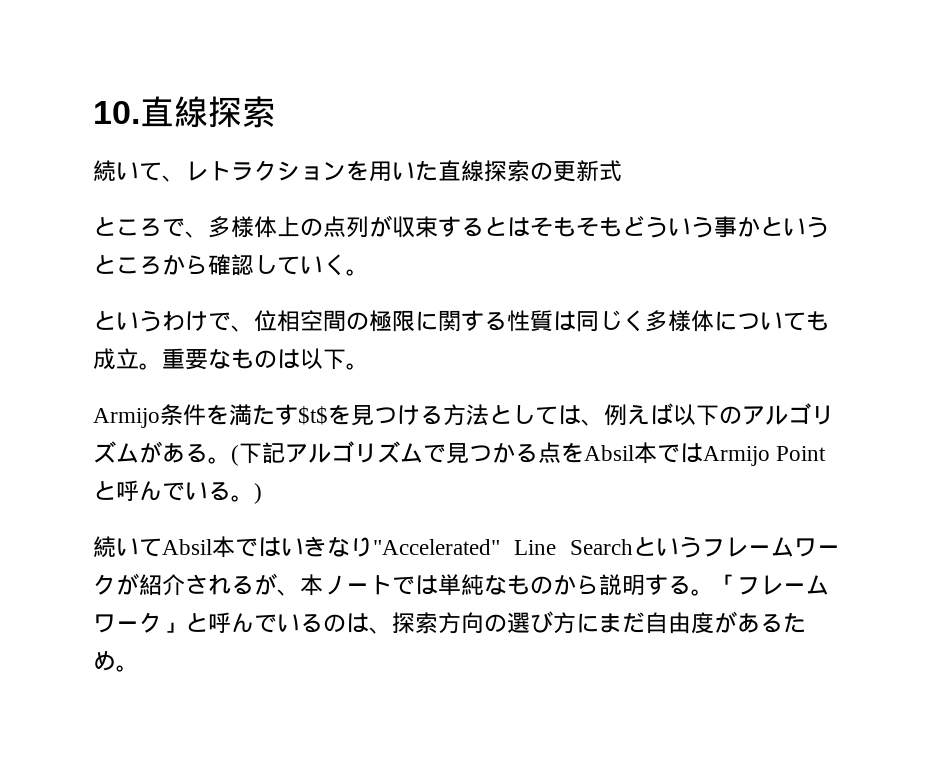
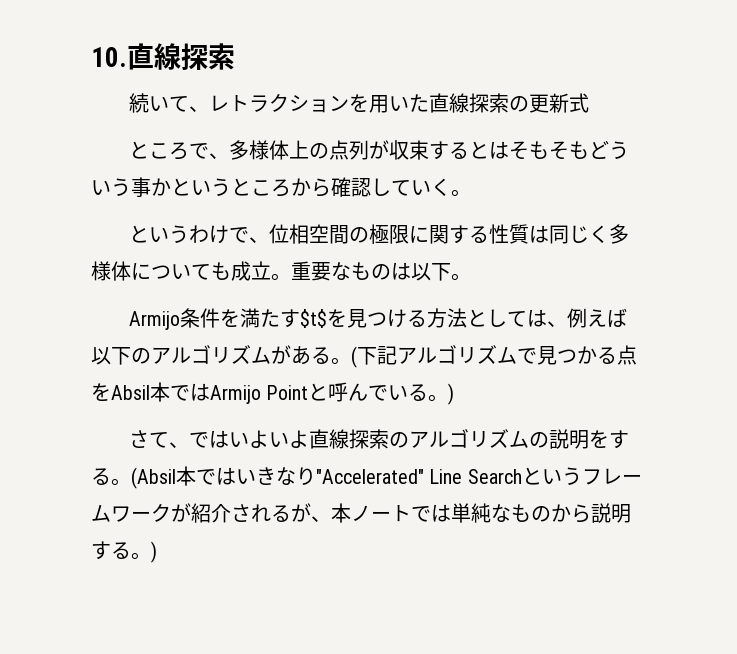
- 続いてAbsil本ではいきなり"Accelerated" Line Searchというフレームワークが紹介されるが、本ノートでは単純なものから説明する。「フレームワーク」と呼んでいるのは、探索方向の選び方にまだ自由度があるため。
+ さて、ではいよいよ直線探索のアルゴリズムの説明をする。(Absil本ではいきなり"Accelerated" Line Searchというフレームワークが紹介されるが、本ノートでは単純なものから説明する。)

